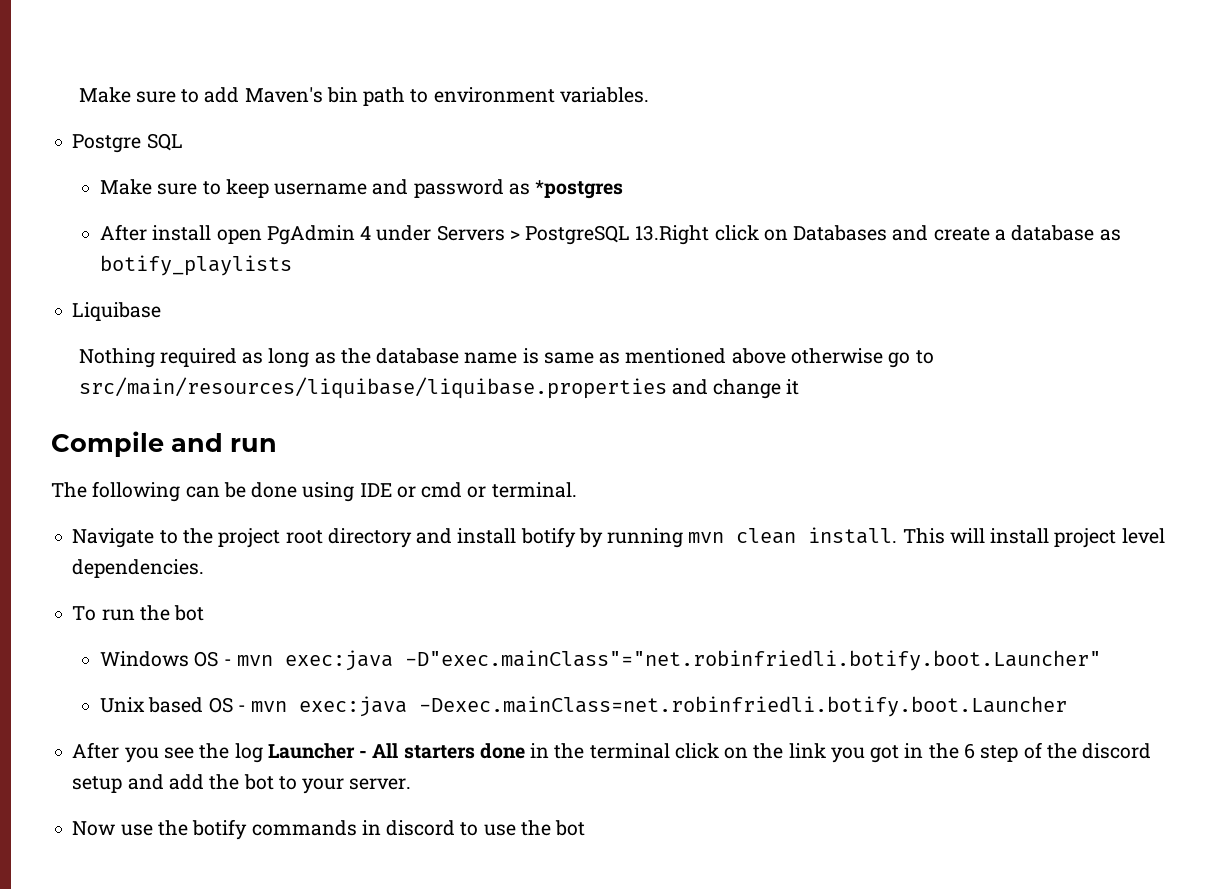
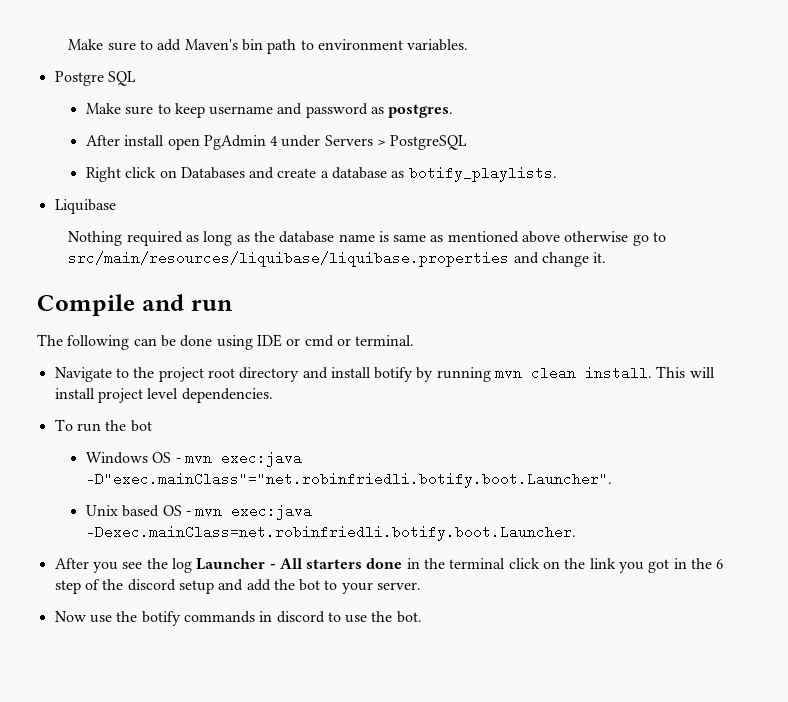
- Make sure to keep username and password as *postgres
+ Make sure to keep username and password as postgres.
- After install open PgAdmin 4 under Servers > PostgreSQL 13.Right click on Databases and create a database as botify_playlists
+ After install open PgAdmin 4 under Servers > PostgreSQL
+ Right click on Databases and create a database as botify_playlists.
- Nothing required as long as the database name is same as mentioned above otherwise go to src/main/resources/liquibase/liquibase.properties and change it
+ Nothing required as long as the database name is same as mentioned above otherwise go to src/main/resources/liquibase/liquibase.properties and change it.
- Windows OS - mvn exec:java -D"exec.mainClass"="net.robinfriedli.botify.boot.Launcher"
+ Windows OS - mvn exec:java -D"exec.mainClass"="net.robinfriedli.botify.boot.Launcher".
- Unix based OS - mvn exec:java -Dexec.mainClass=net.robinfriedli.botify.boot.Launcher
+ Unix based OS - mvn exec:java -Dexec.mainClass=net.robinfriedli.botify.boot.Launcher.
- Now use the botify commands in discord to use the bot
+ Now use the botify commands in discord to use the bot.

